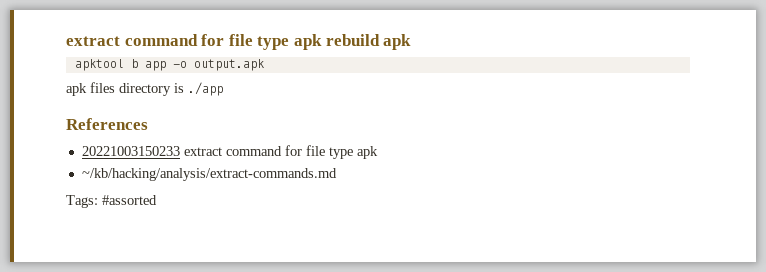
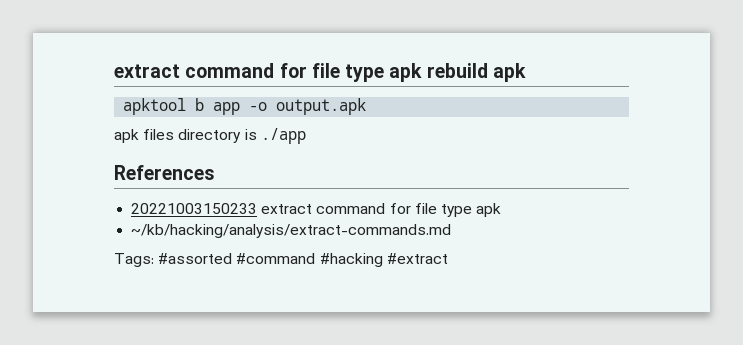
- Tags: #assorted
+ Tags: #assorted #command #hacking #extract

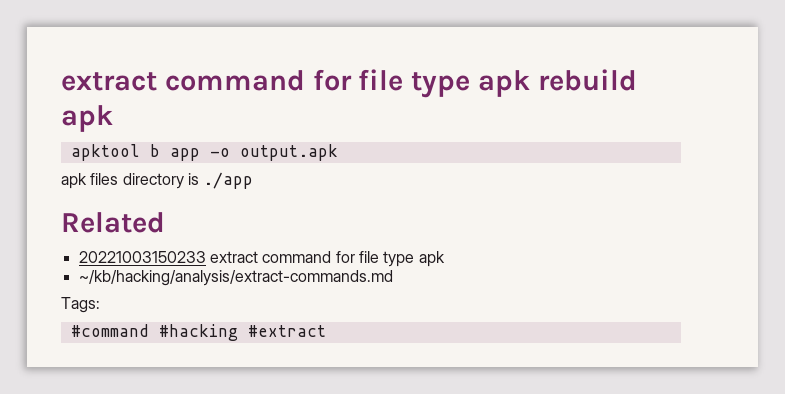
- References
+ Related
- Tags: #assorted #command #hacking #extract
+ Tags:
+ #command #hacking #extract

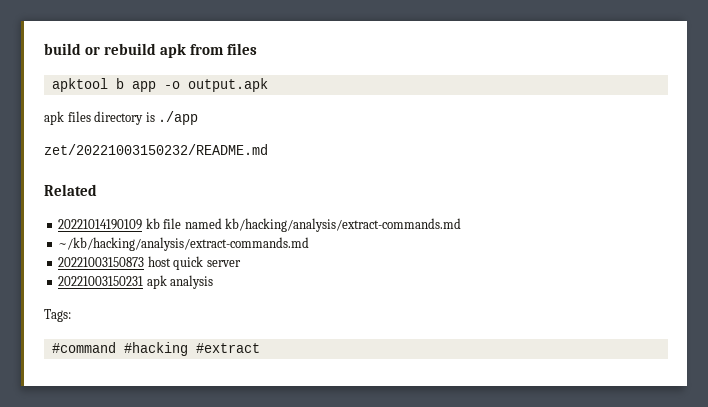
- extract command for file type apk rebuild apk
+ build or rebuild apk from files
+ zet/20221003150232/README.md
- 20221003150233 extract command for file type apk
+ 20221014190109 kb file named kb/hacking/analysis/extract-commands.md
  ~/kb/hacking/analysis/extract-commands.md
+ 20221003150873 host quick server
+ 20221003150231 apk analysis

